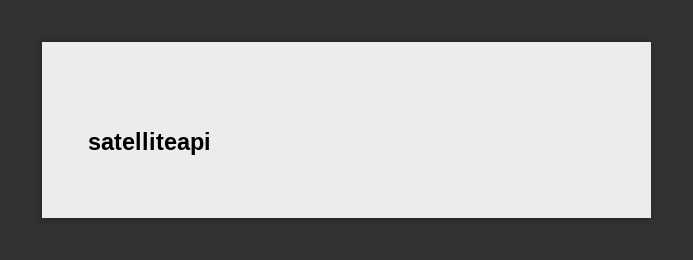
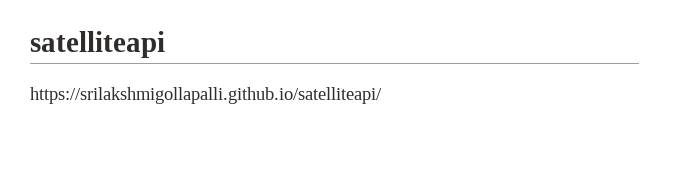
+ https://srilakshmigollapalli.github.io/satelliteapi/

